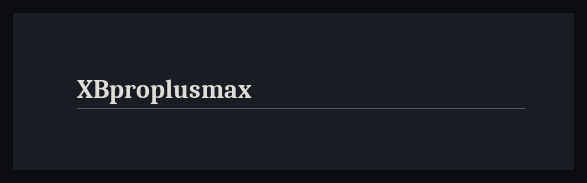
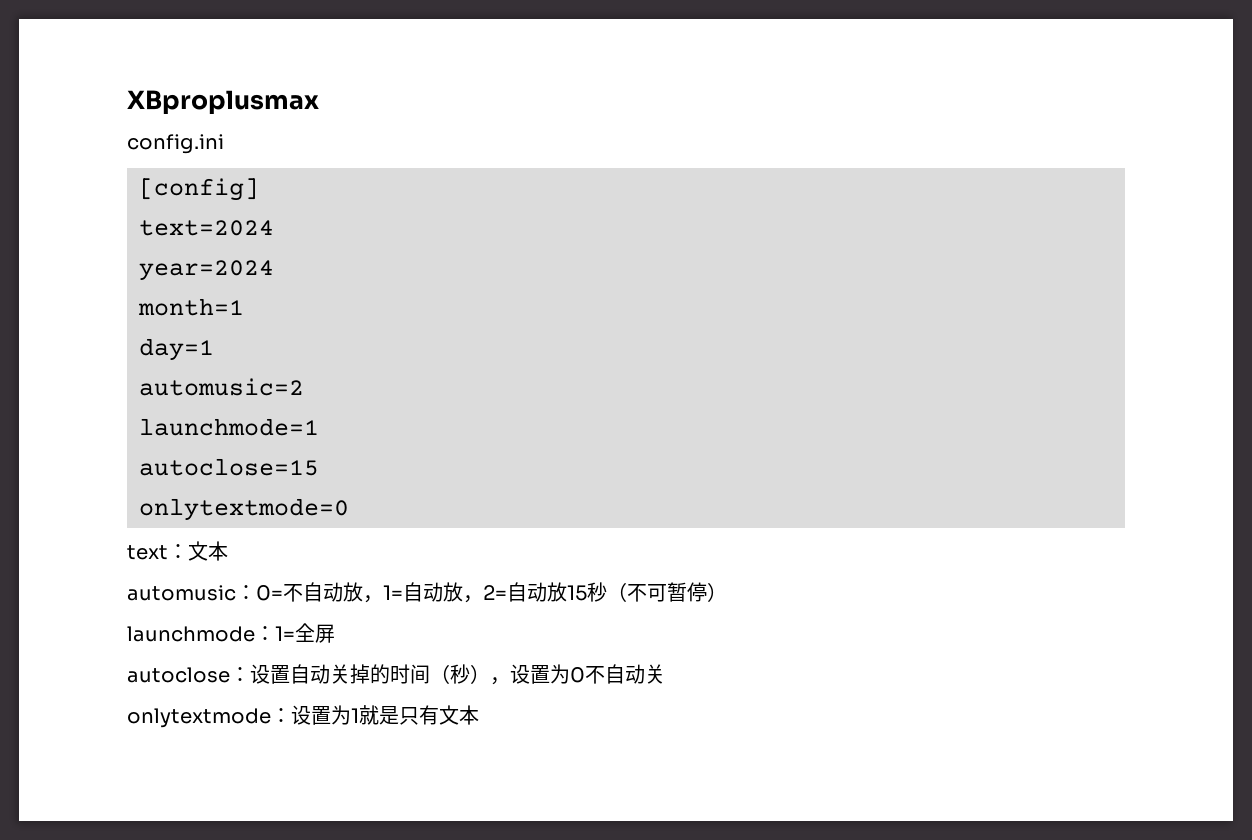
+ config.ini
+ [config]
+ text=2024
+ year=2024
+ month=1
+ day=1
+ automusic=2
+ launchmode=1
+ autoclose=15
+ onlytextmode=0
+ text：文本
+ automusic：0=不自动放，1=自动放，2=自动放15秒（不可暂停）
+ launchmode：1=全屏
+ autoclose：设置自动关掉的时间（秒），设置为0不自动关
+ onlytextmode：设置为1就是只有文本

